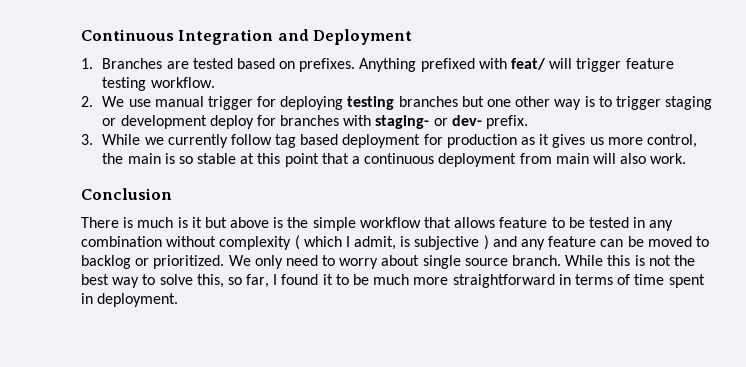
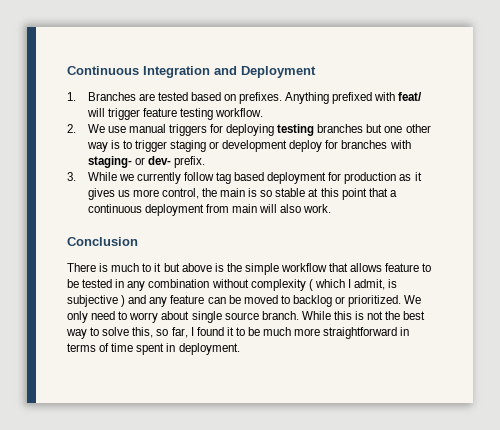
- 2. We use manual trigger for deploying testing branches but one other way is to trigger staging or development deploy for branches with staging- or dev- prefix.
+ 2. We use manual triggers for deploying testing branches but one other way is to trigger staging or development deploy for branches with staging- or dev- prefix.
- There is much is it but above is the simple workflow that allows feature to be tested in any combination without complexity ( which I admit, is subjective ) and any feature can be moved to backlog or prioritized.
+ There is much to it but above is the simple workflow that allows feature to be tested in any combination without complexity ( which I admit, is subjective ) and any feature can be moved to backlog or prioritized.

